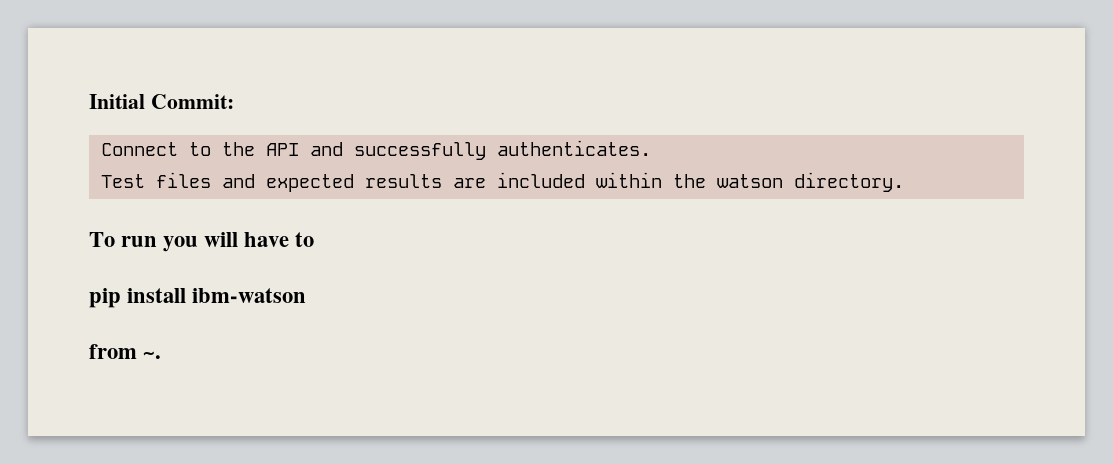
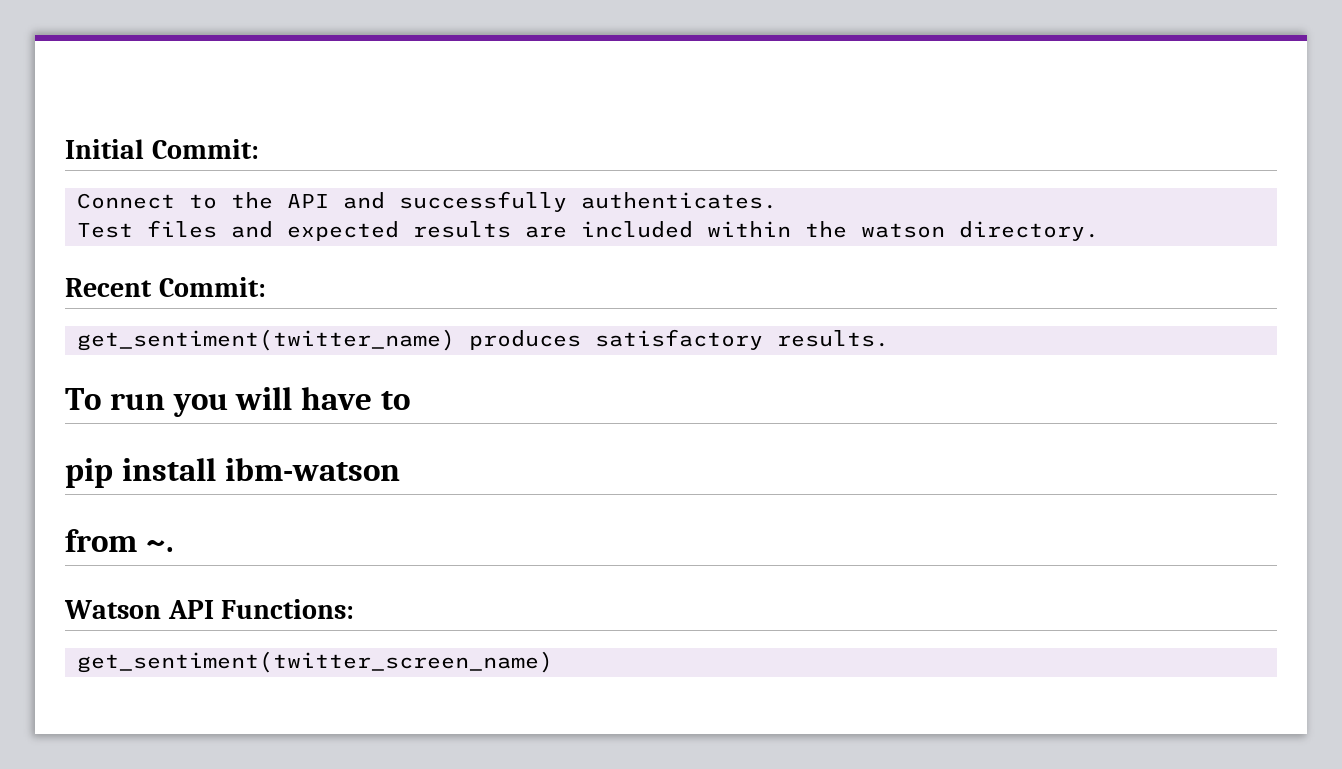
+ Recent Commit:
+ get_sentiment(twitter_name) produces satisfactory results.
+ Watson API Functions:
+ get_sentiment(twitter_screen_name)

